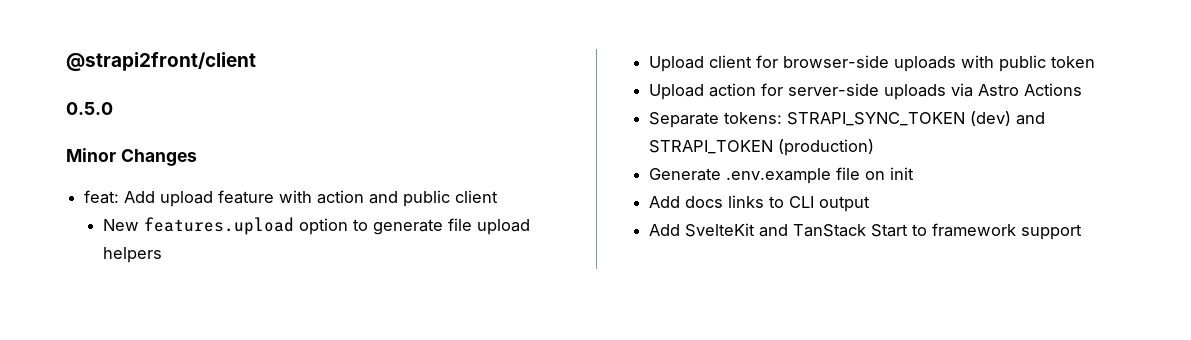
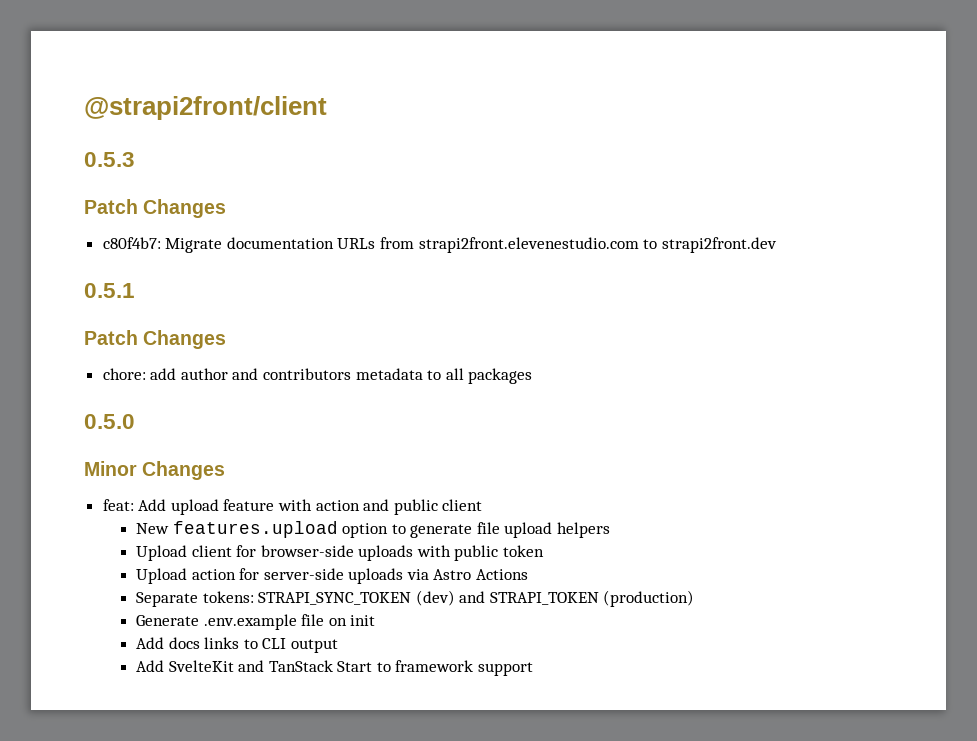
+ 0.5.3
+ Patch Changes
+ c80f4b7: Migrate documentation URLs from strapi2front.elevenestudio.com to strapi2front.dev
+ 0.5.1
+ Patch Changes
+ chore: add author and contributors metadata to all packages

